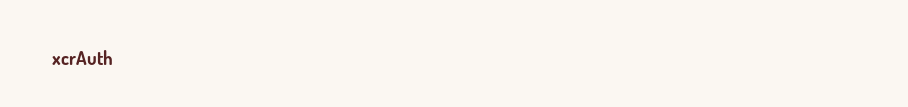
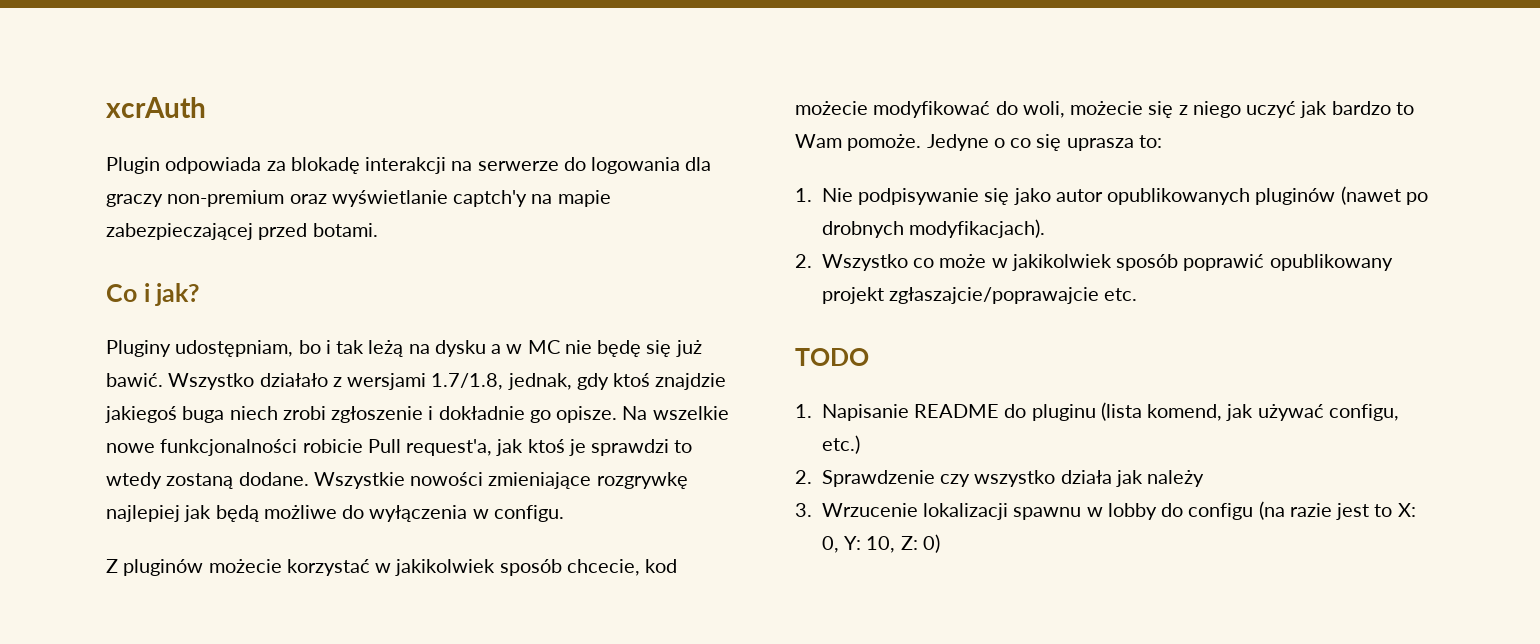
+ Plugin odpowiada za blokadę interakcji na serwerze do logowania dla graczy non-premium oraz wyświetlanie captch'y na mapie zabezpieczającej przed botami.
+ Co i jak?
+ Pluginy udostępniam, bo i tak leżą na dysku a w MC nie będę się już bawić. Wszystko działało z wersjami 1.7/1.8, jednak, gdy ktoś znajdzie jakiegoś buga niech zrobi zgłoszenie i dokładnie go opisze. Na wszelkie nowe funkcjonalności robicie Pull request'a, jak ktoś je sprawdzi to wtedy zostaną dodane. Wszystkie nowości zmieniające rozgrywkę najlepiej jak będą możliwe do wyłączenia w configu.
+ Z pluginów możecie korzystać w jakikolwiek sposób chcecie, kod możecie modyfikować do woli, możecie się z niego uczyć jak bardzo to Wam pomoże. Jedyne o co się uprasza to:
+ 1. Nie podpisywanie się jako autor opublikowanych pluginów (nawet po drobnych modyfikacjach).
+ 2. Wszystko co może w jakikolwiek sposób poprawić opublikowany projekt zgłaszajcie/poprawajcie etc.
+ TODO
+ 1. Napisanie README do pluginu (lista komend, jak używać configu, etc.)
+ 2. Sprawdzenie czy wszystko działa jak należy
+ 3. Wrzucenie lokalizacji spawnu w lobby do configu (na razie jest to X: 0, Y: 10, Z: 0)

